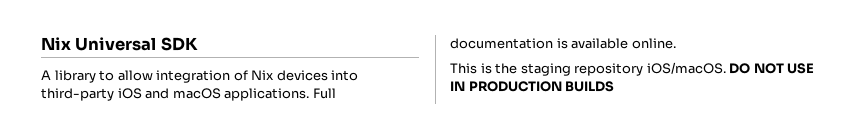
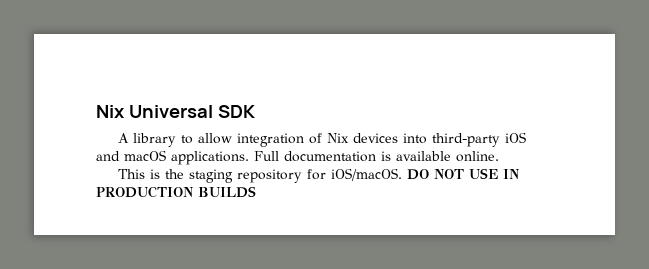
- This is the staging repository iOS/macOS.
+ This is the staging repository for iOS/macOS.

